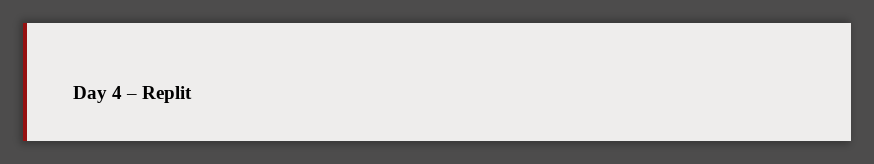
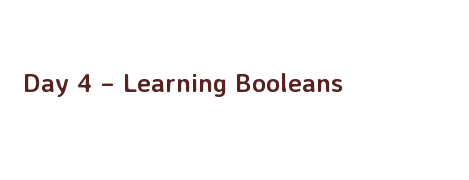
- Day 4 – Replit
+ Day 4 – Learning Booleans

